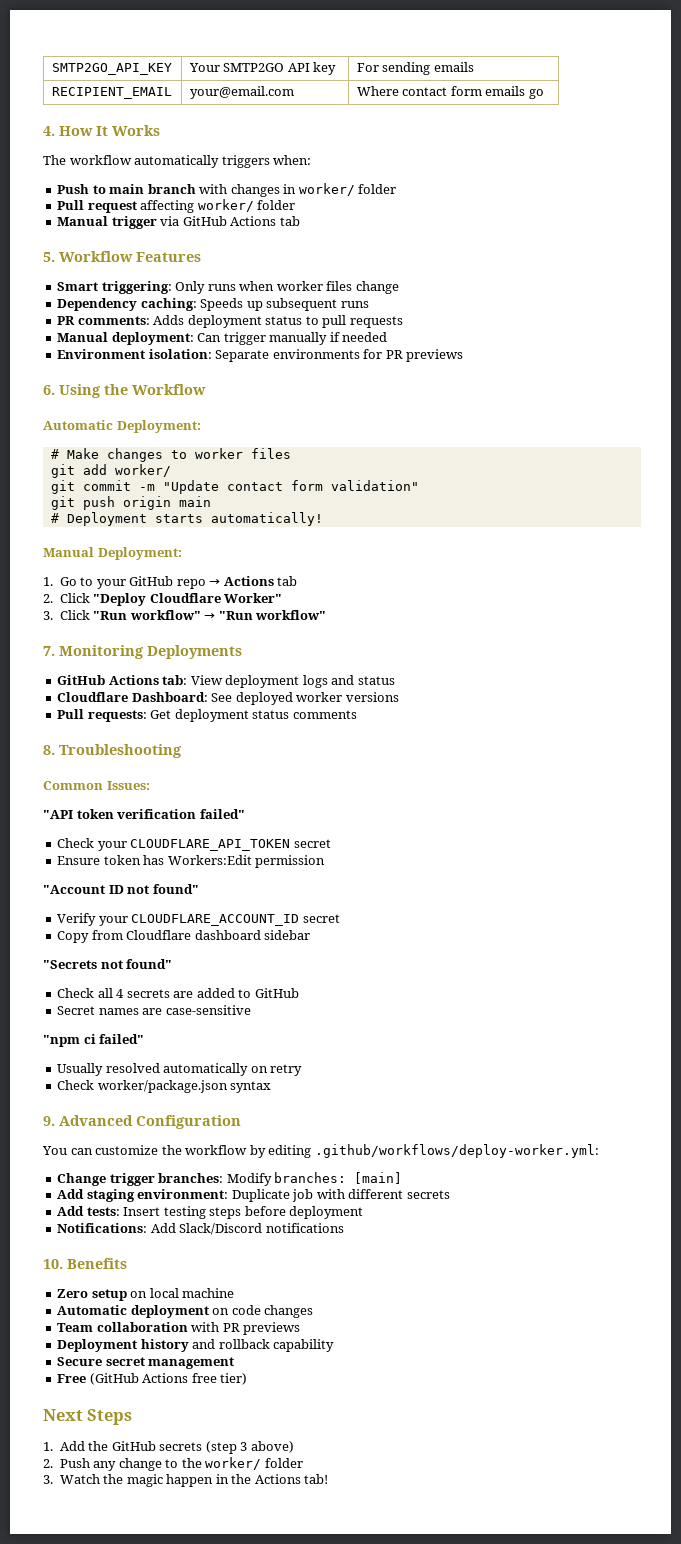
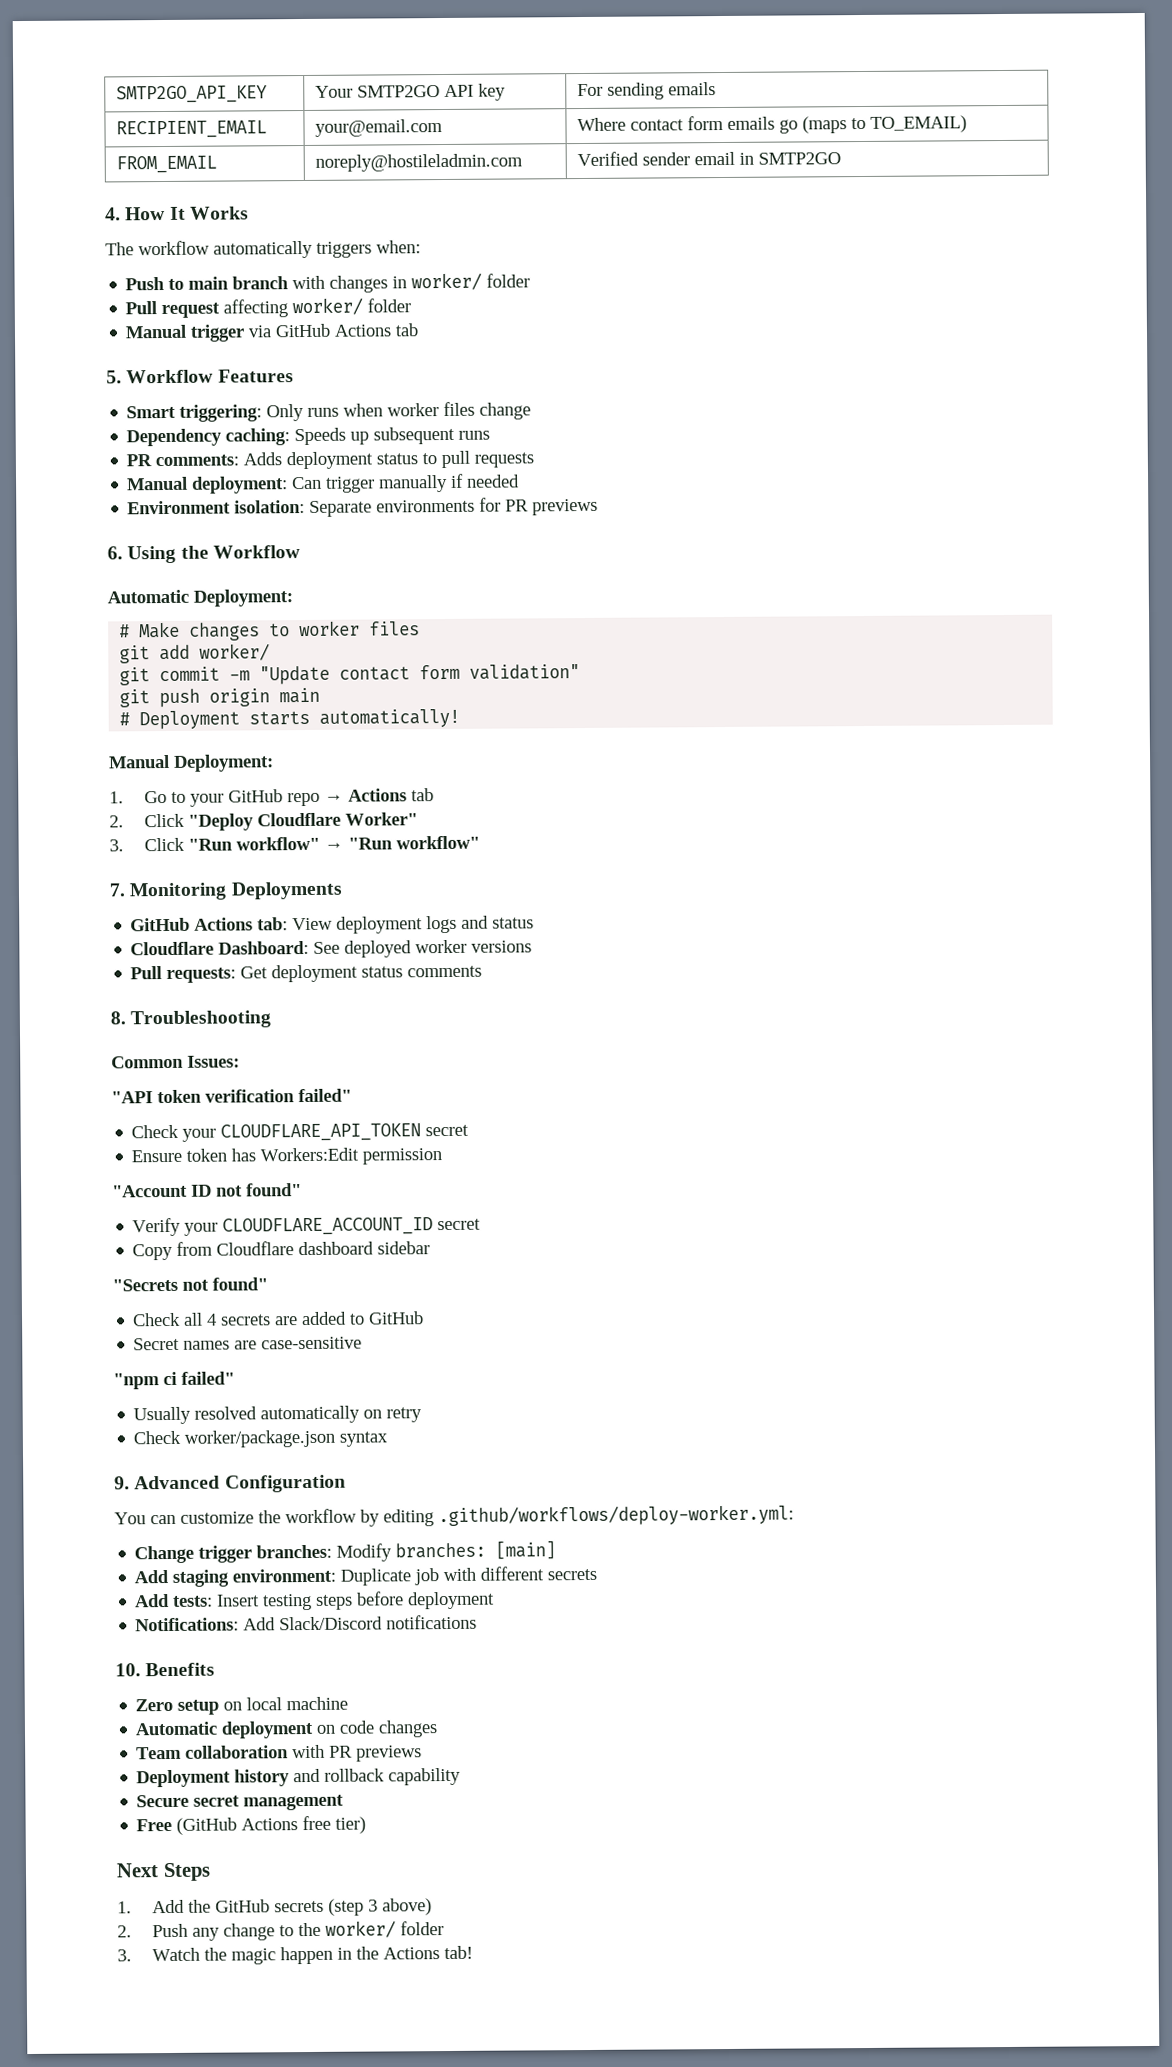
- RECIPIENT_EMAIL | your@email.com | Where contact form emails go
+ RECIPIENT_EMAIL | your@email.com | Where contact form emails go (maps to TO_EMAIL)
+ FROM_EMAIL | noreply@hostileladmin.com | Verified sender email in SMTP2GO

